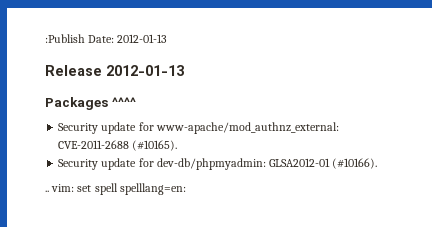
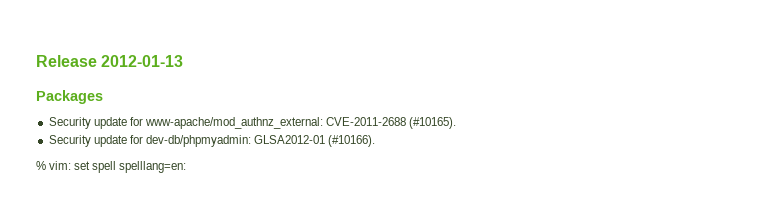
- :Publish Date: 2012-01-13
- Packages ^^^^
+ Packages
- .. vim: set spell spelllang=en:
+ % vim: set spell spelllang=en:

